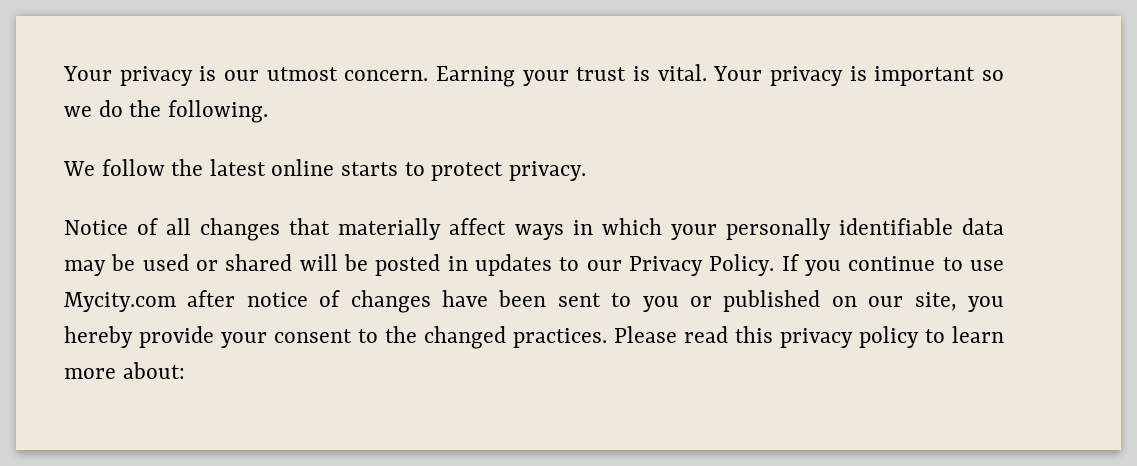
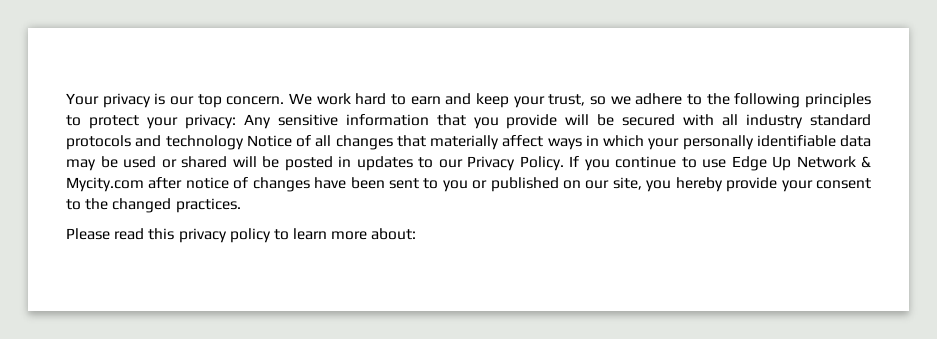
- Your privacy is our utmost concern. Earning your trust is vital. Your privacy is important so we do the following.
- We follow the latest online starts to protect privacy.
- Notice of all changes that materially affect ways in which your personally identifiable data may be used or shared will be posted in updates to our Privacy Policy.
+ Your privacy is our top concern. We work hard to earn and keep your trust, so we adhere to the following principles to protect your privacy: Any sensitive information that you provide will be secured with all industry standard protocols and technology Notice of all changes that materially affect ways in which your personally identifiable data may be used or shared will be posted in updates to our Privacy Policy.
- If you continue to use Mycity.com after notice of changes have been sent to you or published on our site, you hereby provide your consent to the changed practices. Please read this privacy policy to learn more about:
+ If you continue to use Edge Up Network & Mycity.com after notice of changes have been sent to you or published on our site, you hereby provide your consent to the changed practices.
+ Please read this privacy policy to learn more about:

